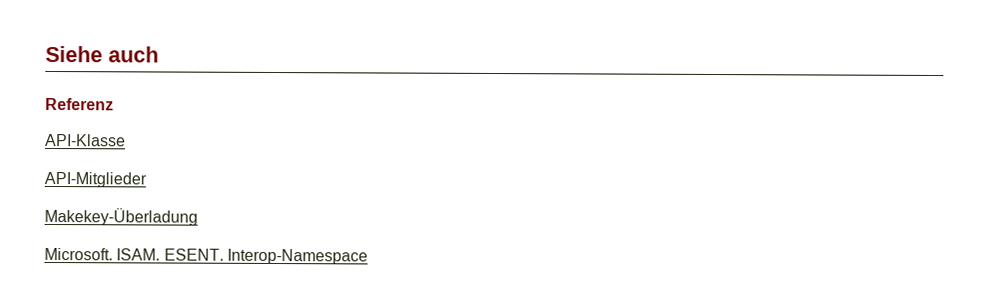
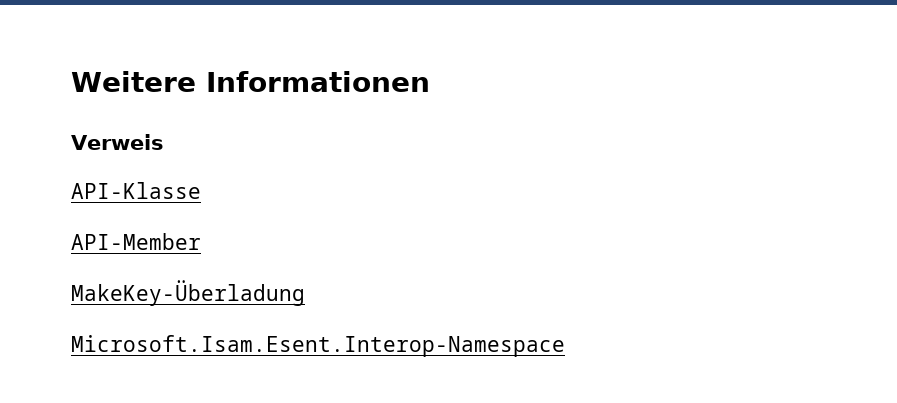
- Siehe auch
- Referenz
+ Weitere Informationen
+ Verweis
  API-Klasse
- API-Mitglieder
- Makekey-Überladung
- Microsoft. ISAM. ESENT. Interop-Namespace
+ API-Member
+ MakeKey-Überladung
+ Microsoft.Isam.Esent.Interop-Namespace

